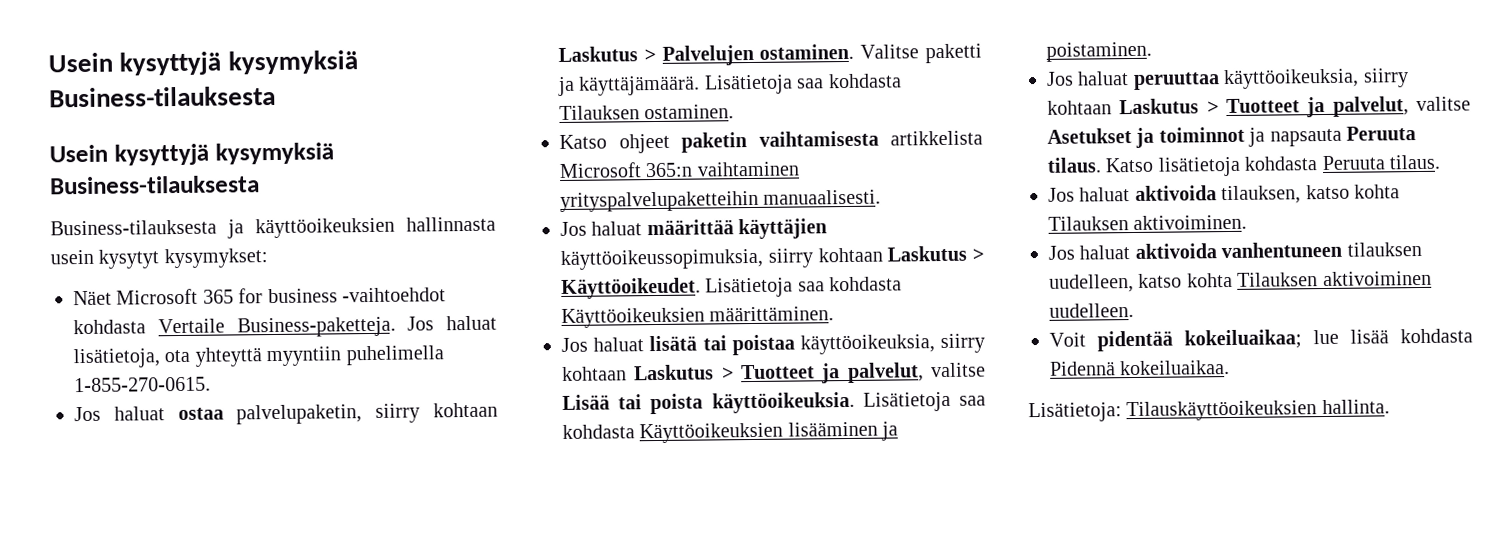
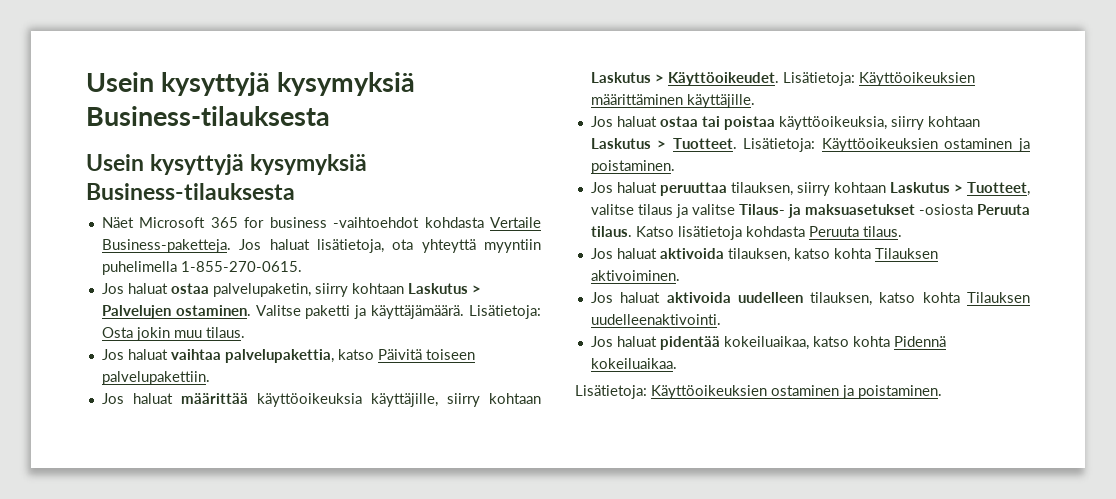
- Business-tilauksesta ja käyttöoikeuksien hallinnasta usein kysytyt kysymykset:
- Lisätietoja saa kohdasta Tilauksen ostaminen.
- Katso ohjeet paketin vaihtamisesta artikkelista Microsoft 365:n vaihtaminen yrityspalvelupaketteihin manuaalisesti.
+ Lisätietoja: Osta jokin muu tilaus.
+ Jos haluat vaihtaa palvelupakettia, katso Päivitä toiseen palvelupakettiin.
- Jos haluat määrittää käyttäjien käyttöoikeussopimuksia, siirry kohtaan Laskutus > Käyttöoikeudet.
+ Jos haluat määrittää käyttöoikeuksia käyttäjille, siirry kohtaan Laskutus > Käyttöoikeudet.
- Lisätietoja saa kohdasta Käyttöoikeuksien määrittäminen.
- Jos haluat lisätä tai poistaa käyttöoikeuksia, siirry kohtaan Laskutus > Tuotteet ja palvelut, valitse Lisää tai poista käyttöoikeuksia. Lisätietoja saa kohdasta Käyttöoikeuksien lisääminen ja poistaminen.
+ Lisätietoja: Käyttöoikeuksien määrittäminen käyttäjille.
+ Jos haluat ostaa tai poistaa käyttöoikeuksia, siirry kohtaan Laskutus > Tuotteet. Lisätietoja: Käyttöoikeuksien ostaminen ja poistaminen.
- Jos haluat peruuttaa käyttöoikeuksia, siirry kohtaan Laskutus > Tuotteet ja palvelut, valitse Asetukset ja toiminnot ja napsauta Peruuta tilaus.
+ Jos haluat peruuttaa tilauksen, siirry kohtaan Laskutus > Tuotteet, valitse tilaus ja valitse Tilaus- ja maksuasetukset -osiosta Peruuta tilaus.
- Jos haluat aktivoida vanhentuneen tilauksen uudelleen, katso kohta Tilauksen aktivoiminen uudelleen.
- Voit pidentää kokeiluaikaa; lue lisää kohdasta Pidennä kokeiluaikaa.
- Lisätietoja: Tilauskäyttöoikeuksien hallinta.
+ Jos haluat aktivoida uudelleen tilauksen, katso kohta Tilauksen uudelleenaktivointi.
+ Jos haluat pidentää kokeiluaikaa, katso kohta Pidennä kokeiluaikaa.
+ Lisätietoja: Käyttöoikeuksien ostaminen ja poistaminen.

